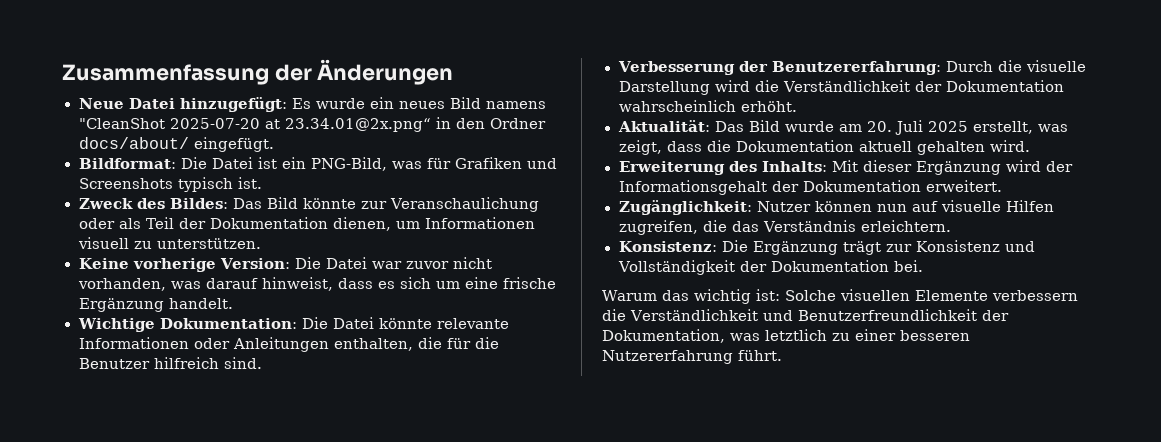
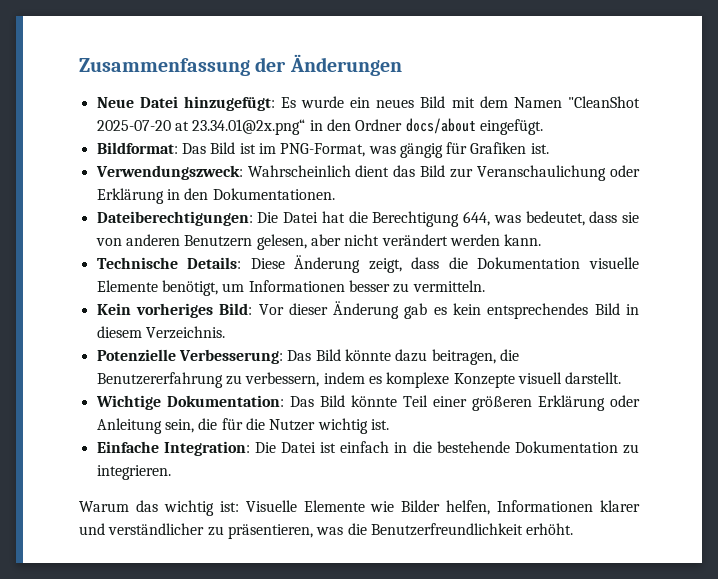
- Neue Datei hinzugefügt: Es wurde ein neues Bild namens "CleanShot 2025-07-20 at 23.34.01@2x.png“ in den Ordner docs/about/ eingefügt.
+ Neue Datei hinzugefügt: Es wurde ein neues Bild mit dem Namen "CleanShot 2025-07-20 at 23.34.01@2x.png“ in den Ordner docs/about eingefügt.
- Bildformat: Die Datei ist ein PNG-Bild, was für Grafiken und Screenshots typisch ist.
- Zweck des Bildes: Das Bild könnte zur Veranschaulichung oder als Teil der Dokumentation dienen, um Informationen visuell zu unterstützen.
- Keine vorherige Version: Die Datei war zuvor nicht vorhanden, was darauf hinweist, dass es sich um eine frische Ergänzung handelt.
- Wichtige Dokumentation: Die Datei könnte relevante Informationen oder Anleitungen enthalten, die für die Benutzer hilfreich sind.
- Verbesserung der Benutzererfahrung: Durch die visuelle Darstellung wird die Verständlichkeit der Dokumentation wahrscheinlich erhöht.
- Aktualität: Das Bild wurde am 20. Juli 2025 erstellt, was zeigt, dass die Dokumentation aktuell gehalten wird.
- Erweiterung des Inhalts: Mit dieser Ergänzung wird der Informationsgehalt der Dokumentation erweitert.
- Zugänglichkeit: Nutzer können nun auf visuelle Hilfen zugreifen, die das Verständnis erleichtern.
- Konsistenz: Die Ergänzung trägt zur Konsistenz und Vollständigkeit der Dokumentation bei.
- Warum das wichtig ist: Solche visuellen Elemente verbessern die Verständlichkeit und Benutzerfreundlichkeit der Dokumentation, was letztlich zu einer besseren Nutzererfahrung führt.
+ Bildformat: Das Bild ist im PNG-Format, was gängig für Grafiken ist.
+ Verwendungszweck: Wahrscheinlich dient das Bild zur Veranschaulichung oder Erklärung in den Dokumentationen.
+ Dateiberechtigungen: Die Datei hat die Berechtigung 644, was bedeutet, dass sie von anderen Benutzern gelesen, aber nicht verändert werden kann.
+ Technische Details: Diese Änderung zeigt, dass die Dokumentation visuelle Elemente benötigt, um Informationen besser zu vermitteln.
+ Kein vorheriges Bild: Vor dieser Änderung gab es kein entsprechendes Bild in diesem Verzeichnis.
+ Potenzielle Verbesserung: Das Bild könnte dazu beitragen, die Benutzererfahrung zu verbessern, indem es komplexe Konzepte visuell darstellt.
+ Wichtige Dokumentation: Das Bild könnte Teil einer größeren Erklärung oder Anleitung sein, die für die Nutzer wichtig ist.
+ Einfache Integration: Die Datei ist einfach in die bestehende Dokumentation zu integrieren.
+ Warum das wichtig ist: Visuelle Elemente wie Bilder helfen, Informationen klarer und verständlicher zu präsentieren, was die Benutzerfreundlichkeit erhöht.

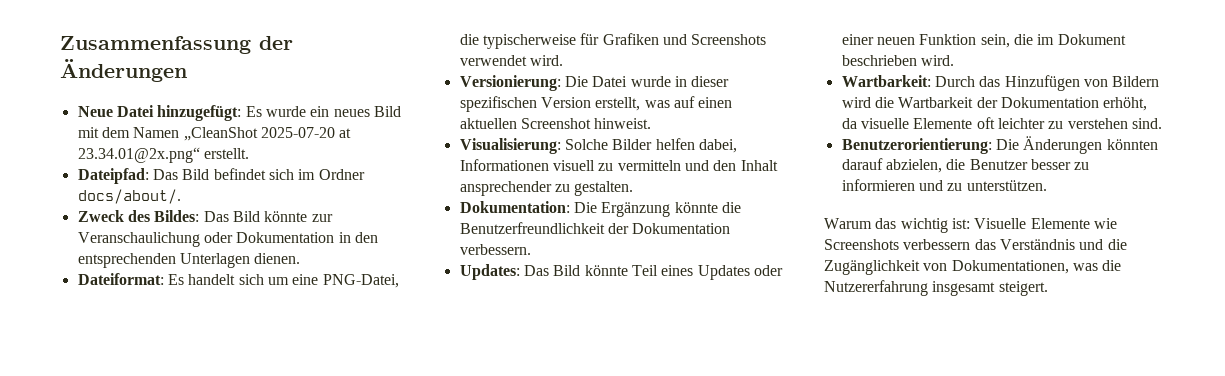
- Neue Datei hinzugefügt: Es wurde ein neues Bild mit dem Namen "CleanShot 2025-07-20 at 23.34.01@2x.png“ in den Ordner docs/about eingefügt.
- Bildformat: Das Bild ist im PNG-Format, was gängig für Grafiken ist.
- Verwendungszweck: Wahrscheinlich dient das Bild zur Veranschaulichung oder Erklärung in den Dokumentationen.
- Dateiberechtigungen: Die Datei hat die Berechtigung 644, was bedeutet, dass sie von anderen Benutzern gelesen, aber nicht verändert werden kann.
- Technische Details: Diese Änderung zeigt, dass die Dokumentation visuelle Elemente benötigt, um Informationen besser zu vermitteln.
- Kein vorheriges Bild: Vor dieser Änderung gab es kein entsprechendes Bild in diesem Verzeichnis.
- Potenzielle Verbesserung: Das Bild könnte dazu beitragen, die Benutzererfahrung zu verbessern, indem es komplexe Konzepte visuell darstellt.
- Wichtige Dokumentation: Das Bild könnte Teil einer größeren Erklärung oder Anleitung sein, die für die Nutzer wichtig ist.
- Einfache Integration: Die Datei ist einfach in die bestehende Dokumentation zu integrieren.
+ Neue Datei hinzugefügt: Es wurde ein neues Bild mit dem Namen „CleanShot 2025-07-20 at 23.34.01@2x.png“ erstellt.
+ Dateipfad: Das Bild befindet sich im Ordner docs/about/.
+ Zweck des Bildes: Das Bild könnte zur Veranschaulichung oder Dokumentation in den entsprechenden Unterlagen dienen.
+ Dateiformat: Es handelt sich um eine PNG-Datei, die typischerweise für Grafiken und Screenshots verwendet wird.
+ Versionierung: Die Datei wurde in dieser spezifischen Version erstellt, was auf einen aktuellen Screenshot hinweist.
+ Visualisierung: Solche Bilder helfen dabei, Informationen visuell zu vermitteln und den Inhalt ansprechender zu gestalten.
+ Dokumentation: Die Ergänzung könnte die Benutzerfreundlichkeit der Dokumentation verbessern.
+ Updates: Das Bild könnte Teil eines Updates oder einer neuen Funktion sein, die im Dokument beschrieben wird.
+ Wartbarkeit: Durch das Hinzufügen von Bildern wird die Wartbarkeit der Dokumentation erhöht, da visuelle Elemente oft leichter zu verstehen sind.
+ Benutzerorientierung: Die Änderungen könnten darauf abzielen, die Benutzer besser zu informieren und zu unterstützen.
- Warum das wichtig ist: Visuelle Elemente wie Bilder helfen, Informationen klarer und verständlicher zu präsentieren, was die Benutzerfreundlichkeit erhöht.
+ Warum das wichtig ist: Visuelle Elemente wie Screenshots verbessern das Verständnis und die Zugänglichkeit von Dokumentationen, was die Nutzererfahrung insgesamt steigert.

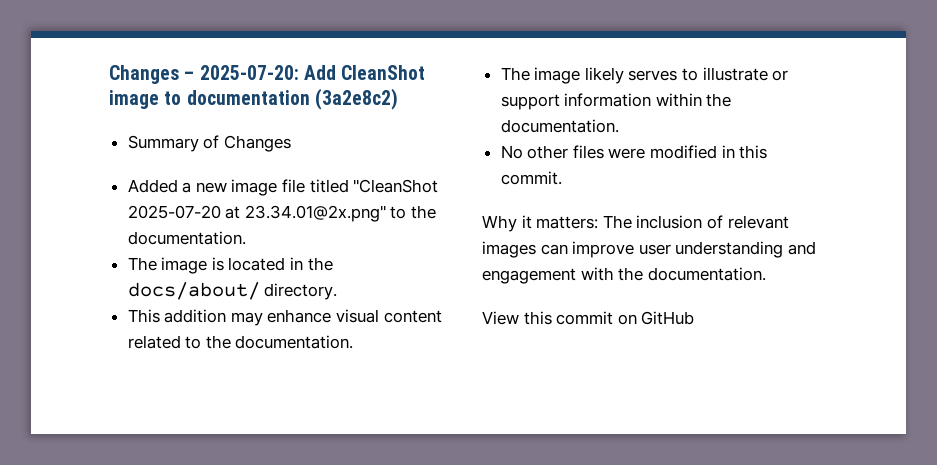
- Zusammenfassung der Änderungen
- Neue Datei hinzugefügt: Es wurde ein neues Bild mit dem Namen „CleanShot 2025-07-20 at 23.34.01@2x.png“ erstellt.
- Dateipfad: Das Bild befindet sich im Ordner docs/about/.
- Zweck des Bildes: Das Bild könnte zur Veranschaulichung oder Dokumentation in den entsprechenden Unterlagen dienen.
- Dateiformat: Es handelt sich um eine PNG-Datei, die typischerweise für Grafiken und Screenshots verwendet wird.
- Versionierung: Die Datei wurde in dieser spezifischen Version erstellt, was auf einen aktuellen Screenshot hinweist.
- Visualisierung: Solche Bilder helfen dabei, Informationen visuell zu vermitteln und den Inhalt ansprechender zu gestalten.
- Dokumentation: Die Ergänzung könnte die Benutzerfreundlichkeit der Dokumentation verbessern.
- Updates: Das Bild könnte Teil eines Updates oder einer neuen Funktion sein, die im Dokument beschrieben wird.
- Wartbarkeit: Durch das Hinzufügen von Bildern wird die Wartbarkeit der Dokumentation erhöht, da visuelle Elemente oft leichter zu verstehen sind.
- Benutzerorientierung: Die Änderungen könnten darauf abzielen, die Benutzer besser zu informieren und zu unterstützen.
- Warum das wichtig ist: Visuelle Elemente wie Screenshots verbessern das Verständnis und die Zugänglichkeit von Dokumentationen, was die Nutzererfahrung insgesamt steigert.
+ Changes – 2025-07-20: Add CleanShot image to documentation (3a2e8c2)
+ Summary of Changes
+ Added a new image file titled "CleanShot 2025-07-20 at 23.34.01@2x.png" to the documentation.
+ The image is located in the docs/about/ directory.
+ This addition may enhance visual content related to the documentation.
+ The image likely serves to illustrate or support information within the documentation.
+ No other files were modified in this commit.
+ Why it matters: The inclusion of relevant images can improve user understanding and engagement with the documentation.
+ View this commit on GitHub

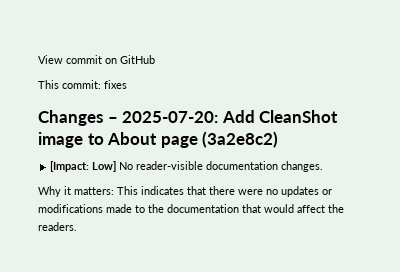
+ View commit on GitHub
+ This commit: fixes
- Changes – 2025-07-20: Add CleanShot image to documentation (3a2e8c2)
+ Changes – 2025-07-20: Add CleanShot image to About page (3a2e8c2)
- Summary of Changes
- Added a new image file titled "CleanShot 2025-07-20 at 23.34.01@2x.png" to the documentation.
- The image is located in the docs/about/ directory.
- This addition may enhance visual content related to the documentation.
- The image likely serves to illustrate or support information within the documentation.
- No other files were modified in this commit.
- Why it matters: The inclusion of relevant images can improve user understanding and engagement with the documentation.
- View this commit on GitHub
+ [Impact: Low] No reader-visible documentation changes.
+ Why it matters: This indicates that there were no updates or modifications made to the documentation that would affect the readers.

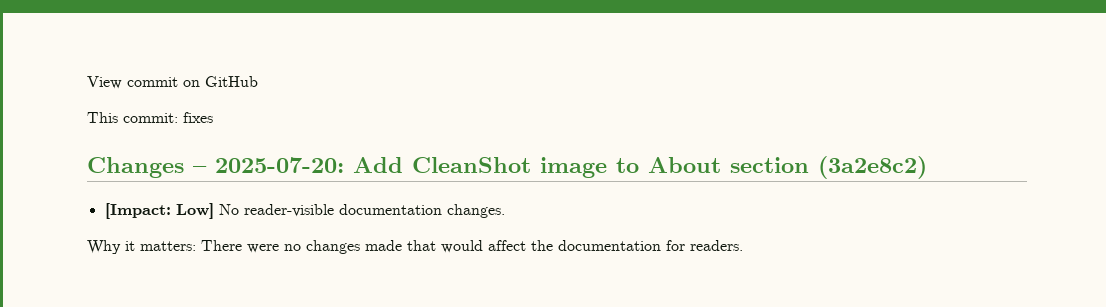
- Changes – 2025-07-20: Add CleanShot image to About page (3a2e8c2)
+ Changes – 2025-07-20: Add CleanShot image to About section (3a2e8c2)
- Why it matters: This indicates that there were no updates or modifications made to the documentation that would affect the readers.
+ Why it matters: There were no changes made that would affect the documentation for readers.

